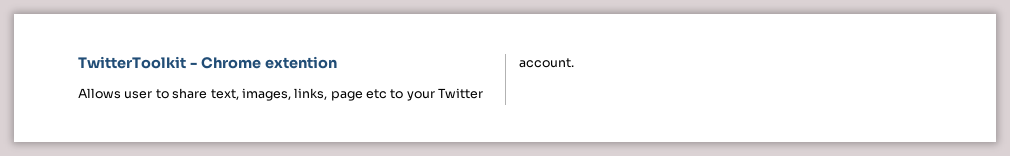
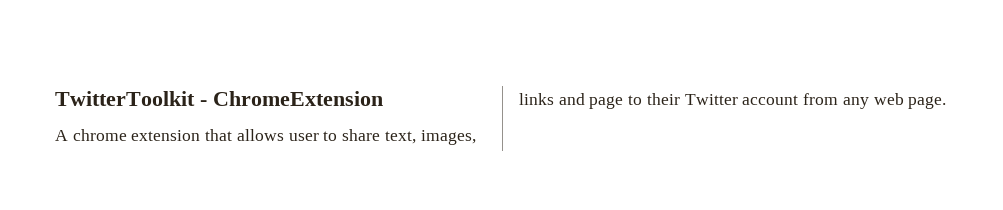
- TwitterToolkit - Chrome extention
- Allows user to share text, images, links, page etc to your Twitter account.
+ TwitterToolkit - ChromeExtension
+ A chrome extension that allows user to share text, images, links and page to their Twitter account from any web page.

